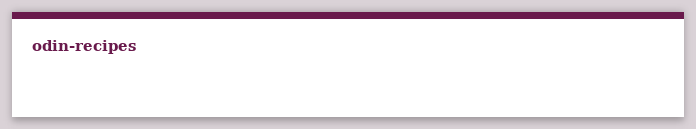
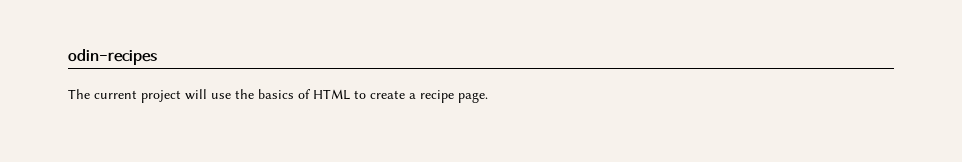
+ The current project will use the basics of HTML to create a recipe page.

